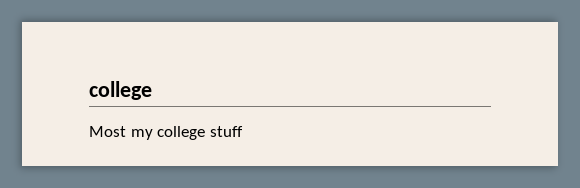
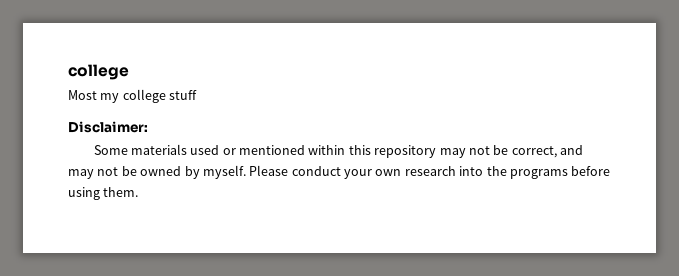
+ Disclaimer:
+ Some materials used or mentioned within this repository may not be correct, and may not be owned by myself. Please conduct your own research into the programs before using them.

